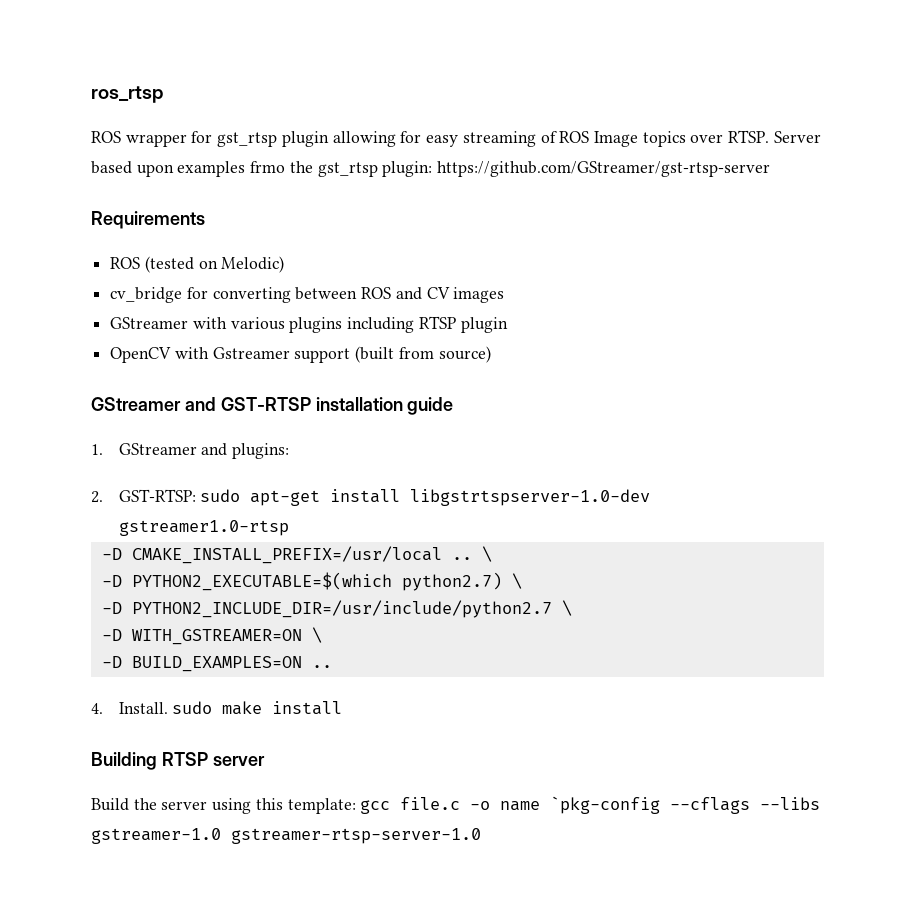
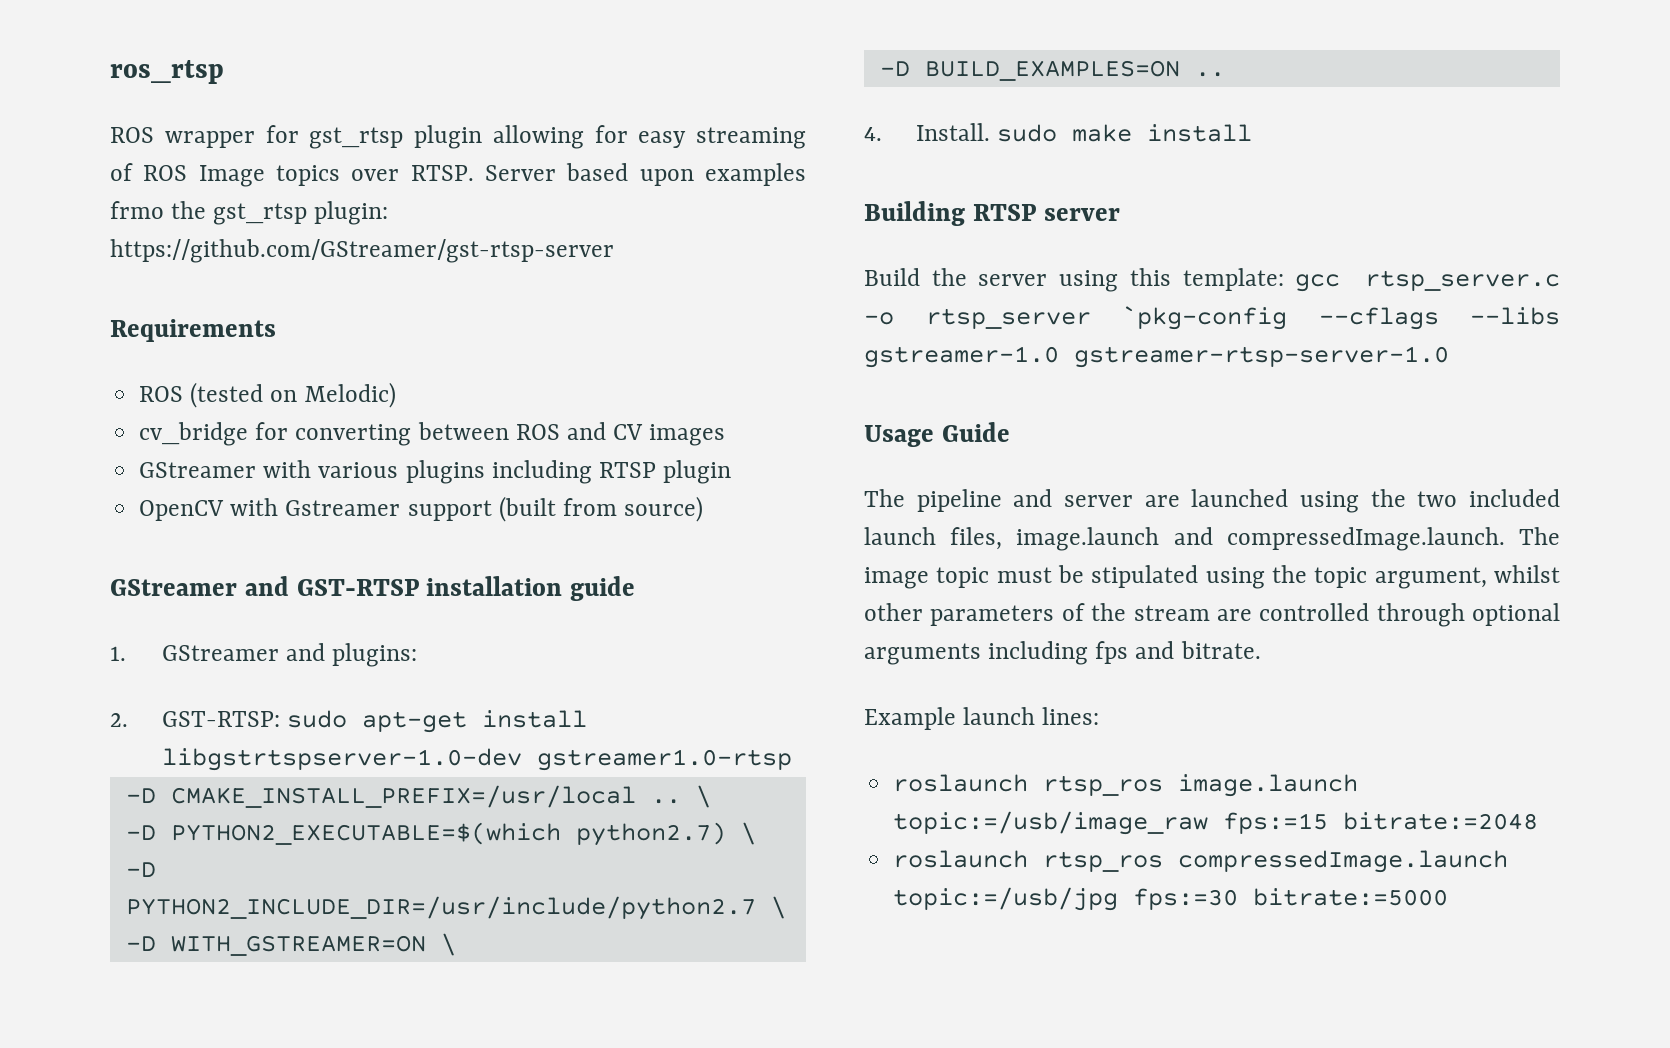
- Build the server using this template: gcc file.c -o name `pkg-config --cflags --libs gstreamer-1.0 gstreamer-rtsp-server-1.0
+ Build the server using this template: gcc rtsp_server.c -o rtsp_server `pkg-config --cflags --libs gstreamer-1.0 gstreamer-rtsp-server-1.0
+ Usage Guide
+ The pipeline and server are launched using the two included launch files, image.launch and compressedImage.launch. The image topic must be stipulated using the topic argument, whilst other parameters of the stream are controlled through optional arguments including fps and bitrate.
+ Example launch lines:
+ roslaunch rtsp_ros image.launch topic:=/usb/image_raw fps:=15 bitrate:=2048
+ roslaunch rtsp_ros compressedImage.launch topic:=/usb/jpg fps:=30 bitrate:=5000

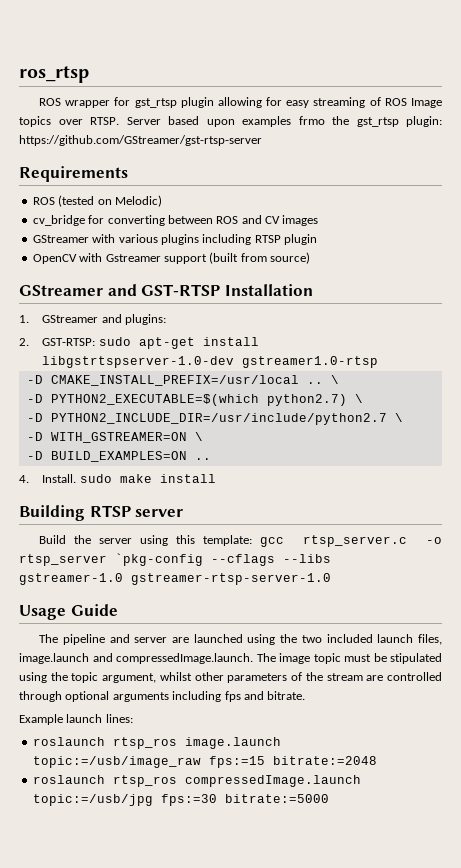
- GStreamer and GST-RTSP installation guide
+ GStreamer and GST-RTSP Installation

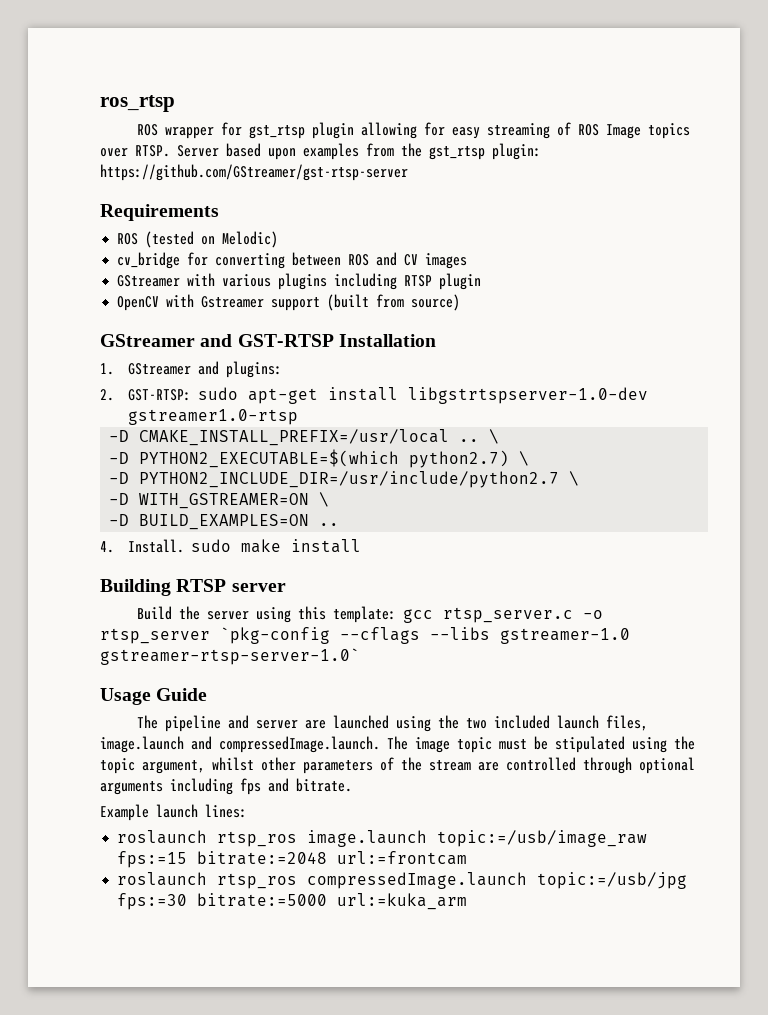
- Server based upon examples frmo the gst_rtsp plugin: https://github.com/GStreamer/gst-rtsp-server
+ Server based upon examples from the gst_rtsp plugin: https://github.com/GStreamer/gst-rtsp-server
- Build the server using this template: gcc rtsp_server.c -o rtsp_server `pkg-config --cflags --libs gstreamer-1.0 gstreamer-rtsp-server-1.0
+ Build the server using this template: gcc rtsp_server.c -o rtsp_server `pkg-config --cflags --libs gstreamer-1.0 gstreamer-rtsp-server-1.0`
- roslaunch rtsp_ros image.launch topic:=/usb/image_raw fps:=15 bitrate:=2048
+ roslaunch rtsp_ros image.launch topic:=/usb/image_raw fps:=15 bitrate:=2048 url:=frontcam
- roslaunch rtsp_ros compressedImage.launch topic:=/usb/jpg fps:=30 bitrate:=5000
+ roslaunch rtsp_ros compressedImage.launch topic:=/usb/jpg fps:=30 bitrate:=5000 url:=kuka_arm

